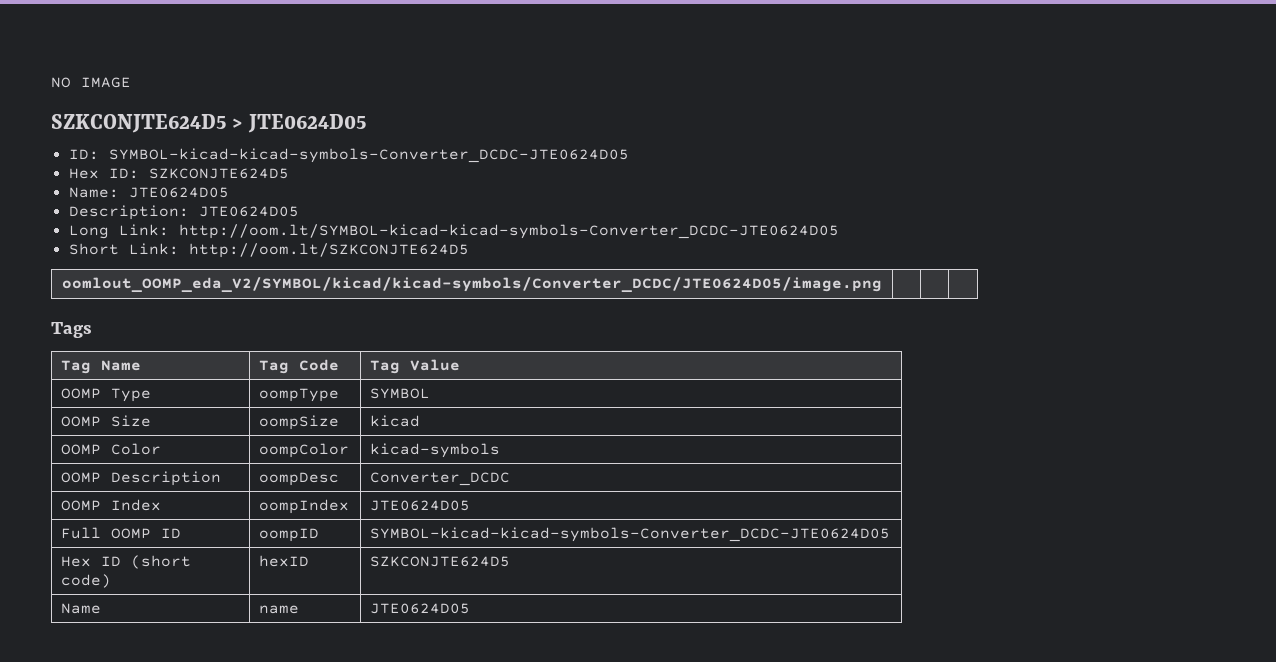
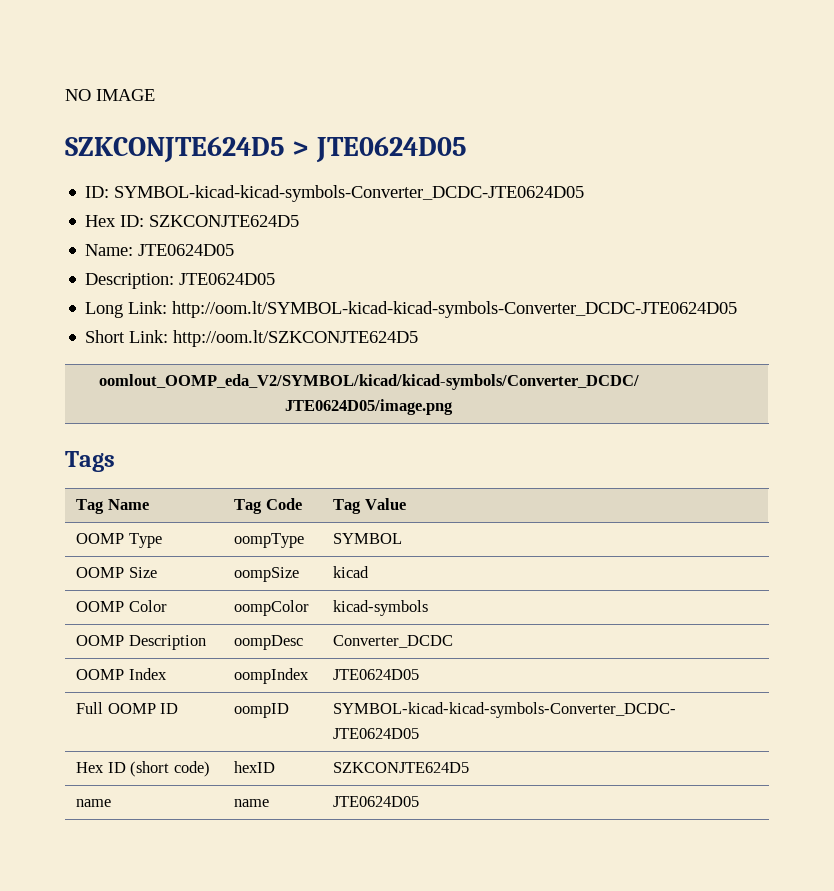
- Name | name | JTE0624D05
+ name | name | JTE0624D05

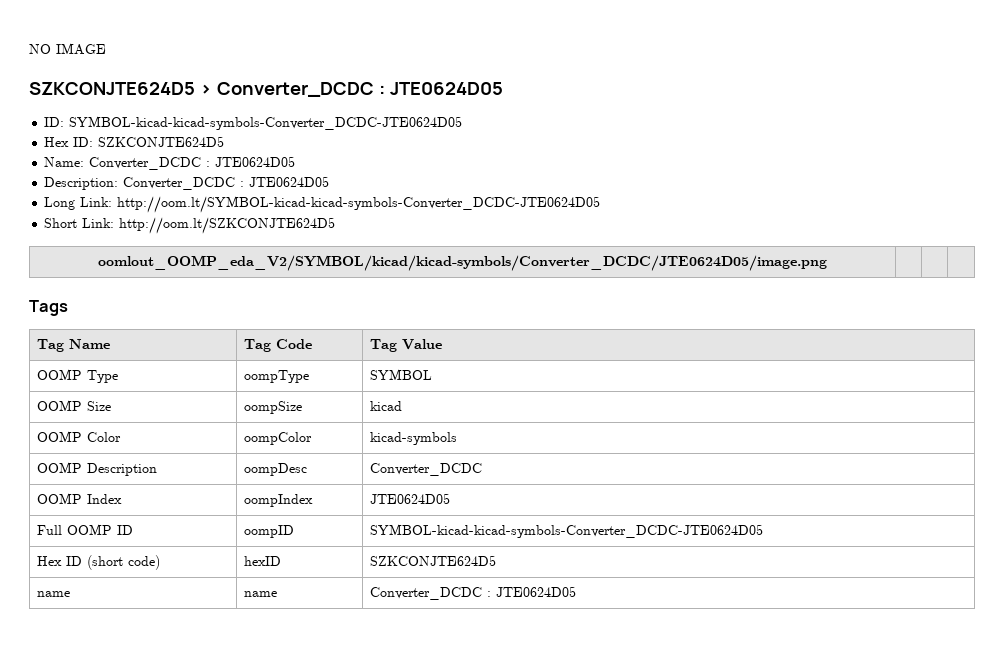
- SZKCONJTE624D5 > JTE0624D05
+ SZKCONJTE624D5 > Converter_DCDC : JTE0624D05
- Name: JTE0624D05
+ Name: Converter_DCDC : JTE0624D05
- Description: JTE0624D05
+ Description: Converter_DCDC : JTE0624D05
- name | name | JTE0624D05
+ name | name | Converter_DCDC : JTE0624D05

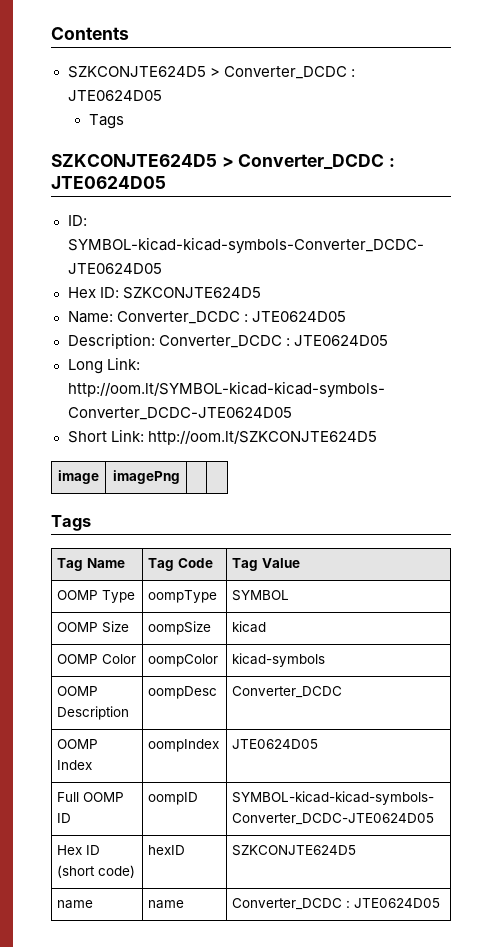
- NO IMAGE
+ Contents
+ SZKCONJTE624D5 > Converter_DCDC : JTE0624D05
+ Tags
- oomlout_OOMP_eda_V2/SYMBOL/kicad/kicad-symbols/Converter_DCDC/JTE0624D05/image.png | | |
+ image | imagePng | |

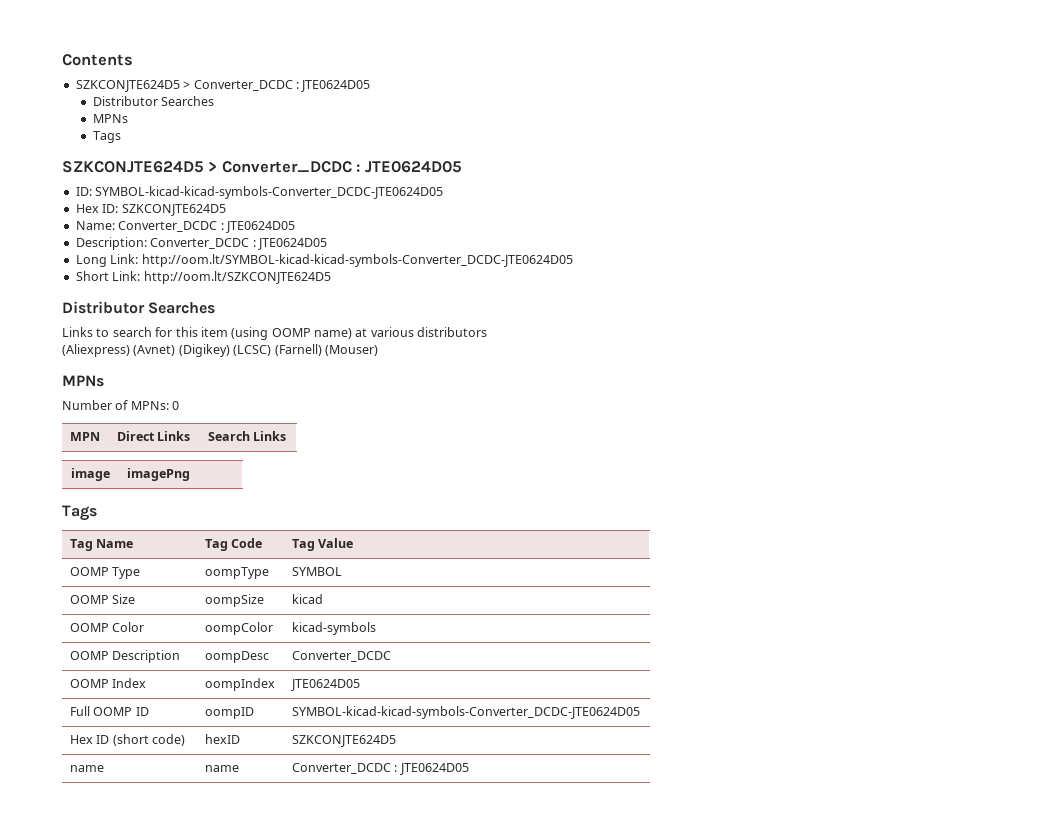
  Contents
  SZKCONJTE624D5 > Converter_DCDC : JTE0624D05
+ Distributor Searches
+ MPNs
  Short Link: http://oom.lt/SZKCONJTE624D5
+ Distributor Searches
+ Links to search for this item (using OOMP name) at various distributors
+ (Aliexpress) (Avnet) (Digikey) (LCSC) (Farnell) (Mouser)
+ MPNs
+ Number of MPNs: 0
+ MPN | Direct Links | Search Links

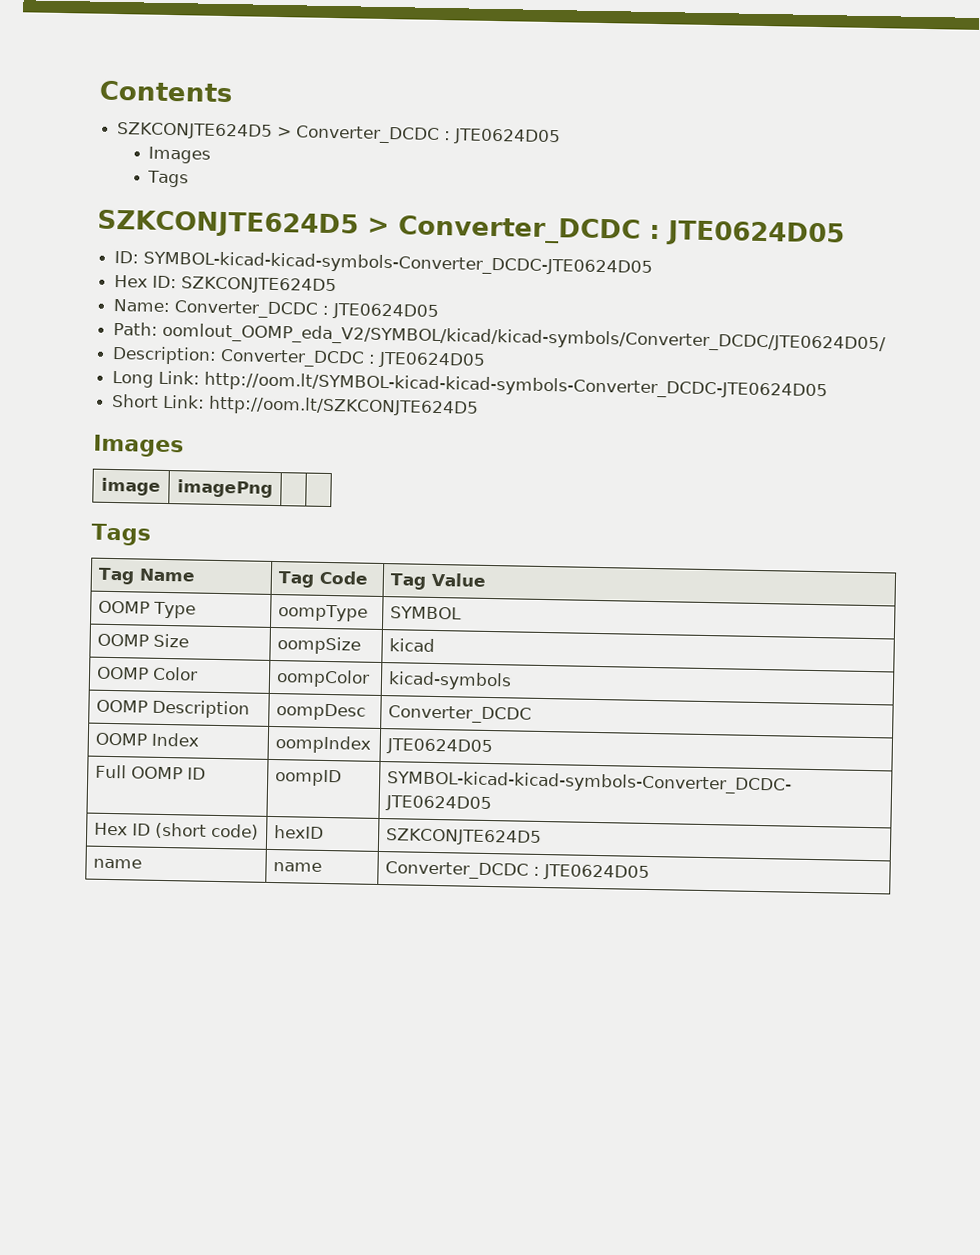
  Contents
  SZKCONJTE624D5 > Converter_DCDC : JTE0624D05
- Distributor Searches
- MPNs
+ Images
+ Path: oomlout_OOMP_eda_V2/SYMBOL/kicad/kicad-symbols/Converter_DCDC/JTE0624D05/
  Short Link: http://oom.lt/SZKCONJTE624D5
- Distributor Searches
- Links to search for this item (using OOMP name) at various distributors
- (Aliexpress) (Avnet) (Digikey) (LCSC) (Farnell) (Mouser)
- MPNs
- Number of MPNs: 0
- MPN | Direct Links | Search Links
+ Images

